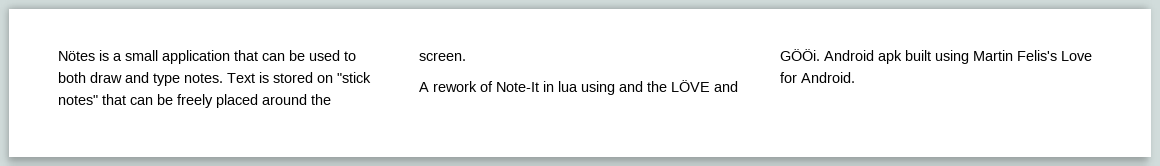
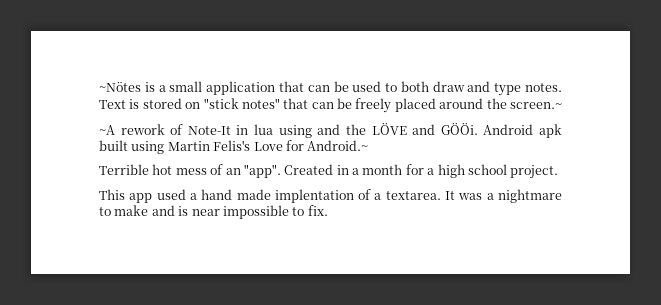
- Nötes is a small application that can be used to both draw and type notes.
+ ~Nötes is a small application that can be used to both draw and type notes.
- Text is stored on "stick notes" that can be freely placed around the screen.
- A rework of Note-It in lua using and the LÖVE and GÖÖi.
+ Text is stored on "stick notes" that can be freely placed around the screen.~
+ ~A rework of Note-It in lua using and the LÖVE and GÖÖi.
- Android apk built using Martin Felis's Love for Android.
+ Android apk built using Martin Felis's Love for Android.~
+ Terrible hot mess of an "app". Created in a month for a high school project.
+ This app used a hand made implentation of a textarea. It was a nightmare to make and is near impossible to fix.

